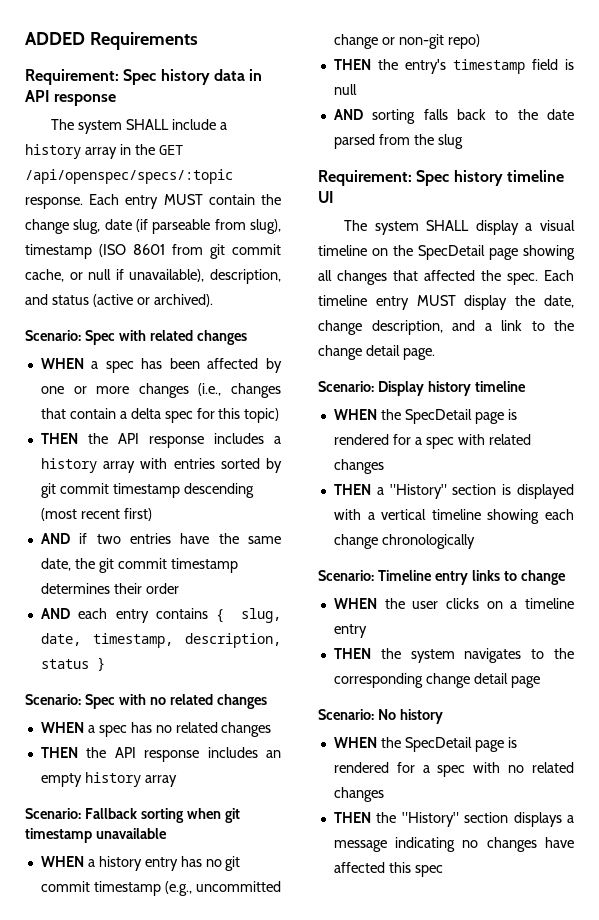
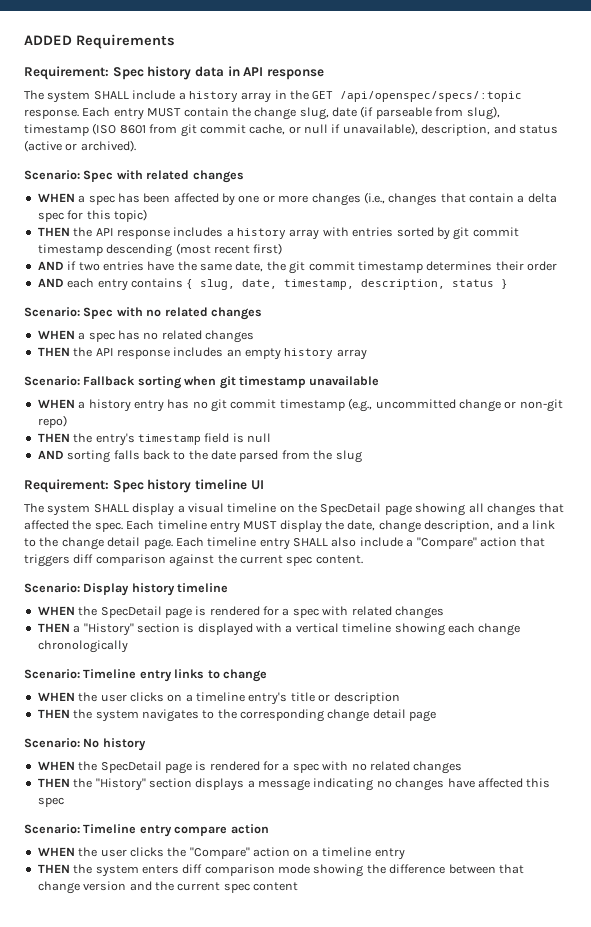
+ Each timeline entry SHALL also include a "Compare" action that triggers diff comparison against the current spec content.
- WHEN the user clicks on a timeline entry
+ WHEN the user clicks on a timeline entry's title or description
+ Scenario: Timeline entry compare action
+ WHEN the user clicks the "Compare" action on a timeline entry
+ THEN the system enters diff comparison mode showing the difference between that change version and the current spec content

